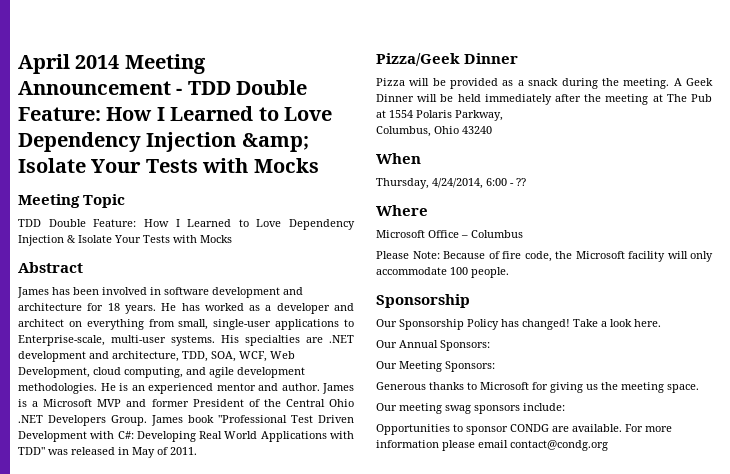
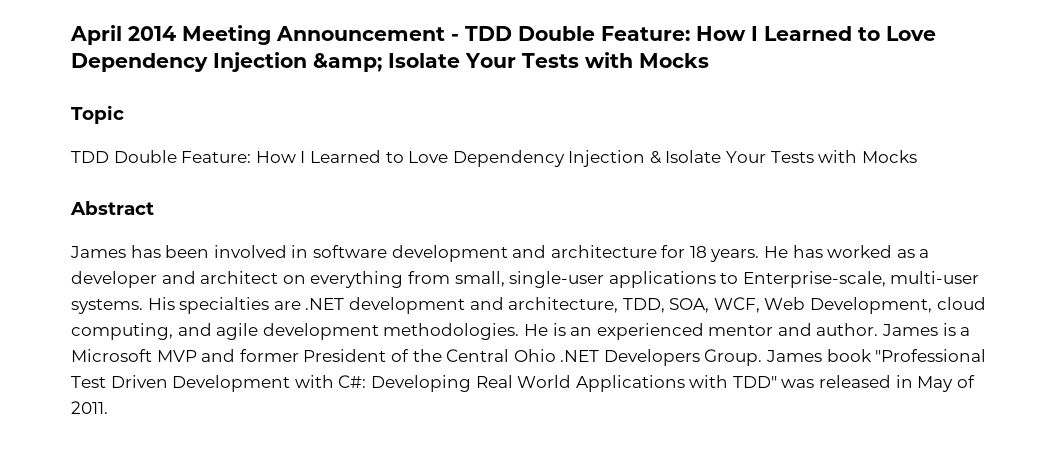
- Meeting Topic
+ Topic
- Pizza/Geek Dinner
- Pizza will be provided as a snack during the meeting. A Geek Dinner will be held immediately after the meeting at The Pub at 1554 Polaris Parkway,
- Columbus, Ohio 43240
- When
- Thursday, 4/24/2014, 6:00 - ??
- Where
- Microsoft Office – Columbus
- Please Note: Because of fire code, the Microsoft facility will only accommodate 100 people.
- Sponsorship
- Our Sponsorship Policy has changed! Take a look here.
- Our Annual Sponsors:
- Our Meeting Sponsors:
- Generous thanks to Microsoft for giving us the meeting space.
- Our meeting swag sponsors include:
- Opportunities to sponsor CONDG are available. For more information please email contact@condg.org

